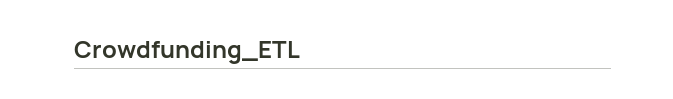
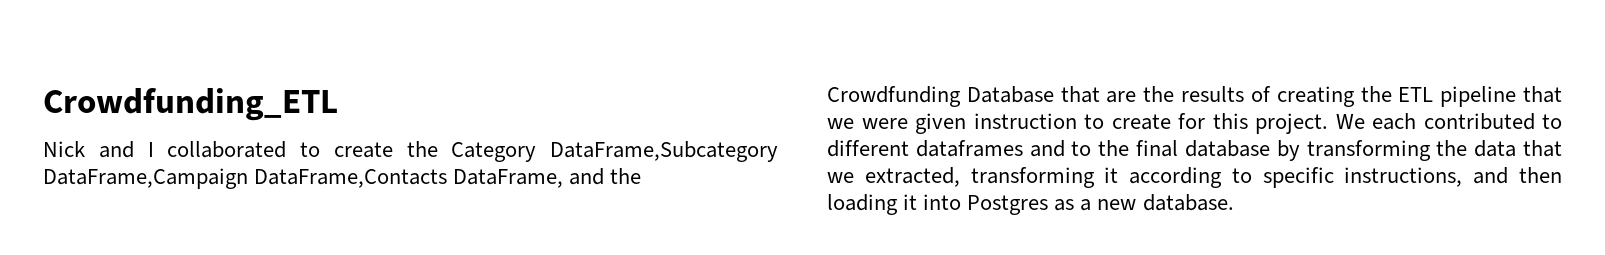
+ Nick and I collaborated to create the Category DataFrame,Subcategory DataFrame,Campaign DataFrame,Contacts DataFrame, and the Crowdfunding Database that are the results of creating the ETL pipeline that we were given instruction to create for this project. We each contributed to different dataframes and to the final database by transforming the data that we extracted, transforming it according to specific instructions, and then loading it into Postgres as a new database.

